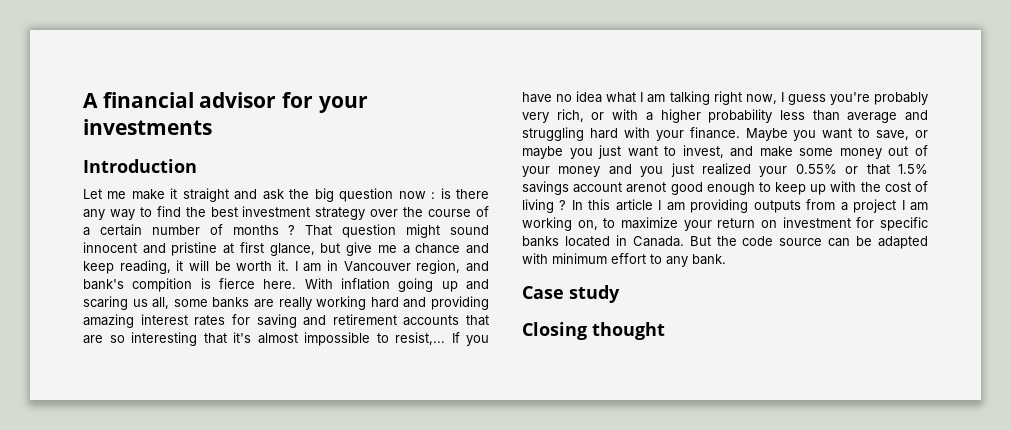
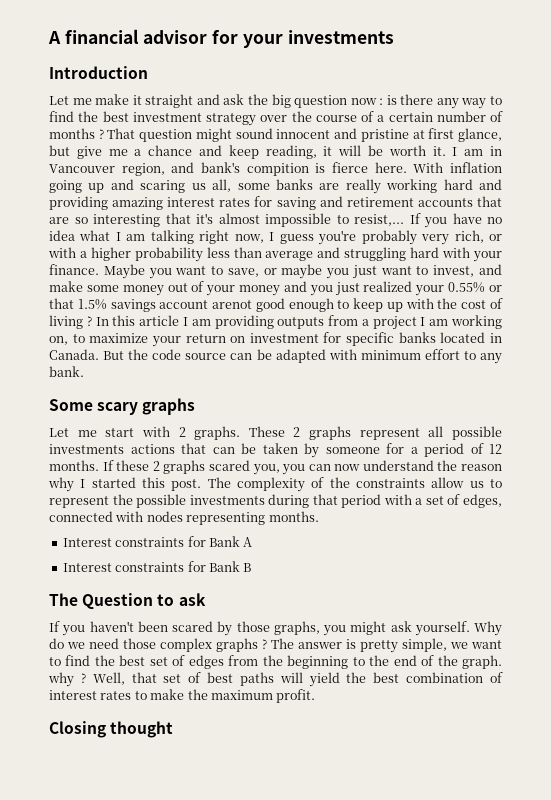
- Case study
+ Some scary graphs
+ Let me start with 2 graphs. These 2 graphs represent all possible investments actions that can be taken by someone for a period of 12 months. If these 2 graphs scared you, you can now understand the reason why I started this post. The complexity of the constraints allow us to represent the possible investments during that period with a set of edges, connected with nodes representing months.
+ Interest constraints for Bank A
+ Interest constraints for Bank B
+ The Question to ask
+ If you haven't been scared by those graphs, you might ask yourself. Why do we need those complex graphs ? The answer is pretty simple, we want to find the best set of edges from the beginning to the end of the graph. why ? Well, that set of best paths will yield the best combination of interest rates to make the maximum profit.

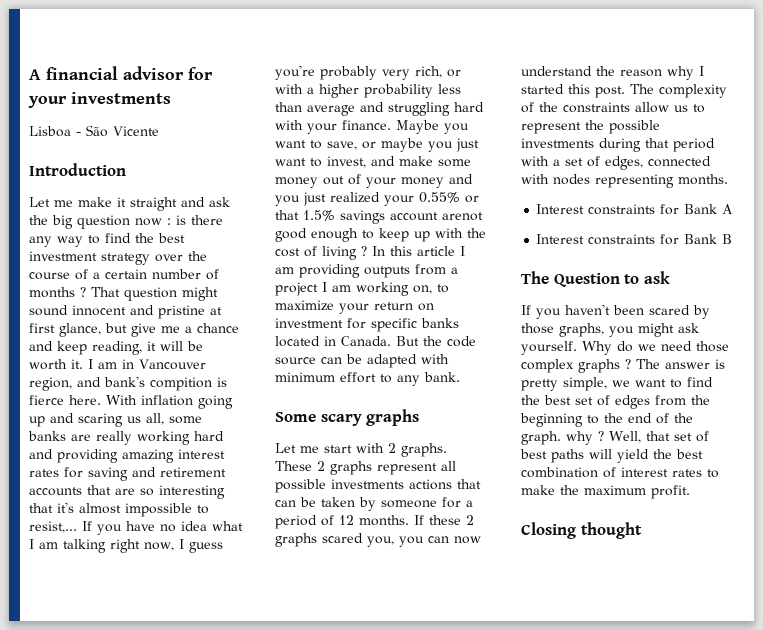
+ Lisboa - São Vicente

